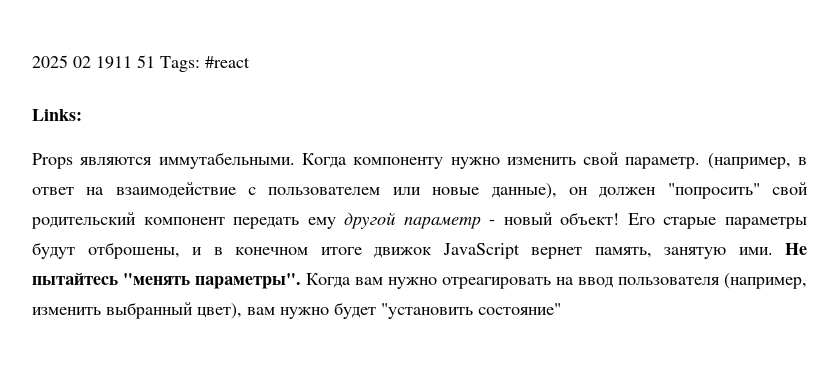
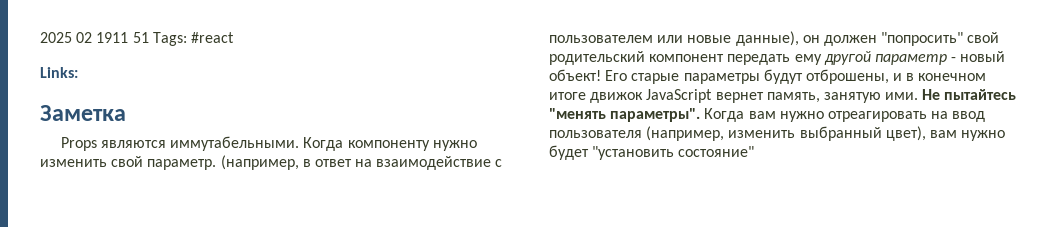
+ Заметка

